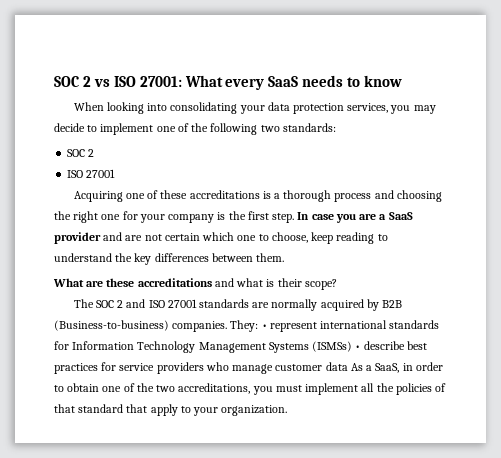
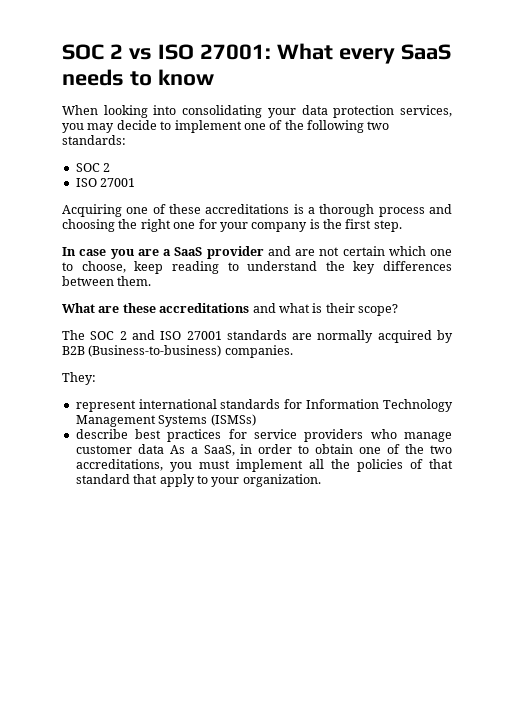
- Acquiring one of these accreditations is a thorough process and choosing the right one for your company is the first step. In case you are a SaaS provider and are not certain which one to choose, keep reading to understand the key differences between them.
+ Acquiring one of these accreditations is a thorough process and choosing the right one for your company is the first step.
+ In case you are a SaaS provider and are not certain which one to choose, keep reading to understand the key differences between them.
- The SOC 2 and ISO 27001 standards are normally acquired by B2B (Business-to-business) companies. They: • represent international standards for Information Technology Management Systems (ISMSs) • describe best practices for service providers who manage customer data As a SaaS, in order to obtain one of the two accreditations, you must implement all the policies of that standard that apply to your organization.
+ The SOC 2 and ISO 27001 standards are normally acquired by B2B (Business-to-business) companies.
+ They:
+ represent international standards for Information Technology Management Systems (ISMSs)
+ describe best practices for service providers who manage customer data As a SaaS, in order to obtain one of the two accreditations, you must implement all the policies of that standard that apply to your organization.

